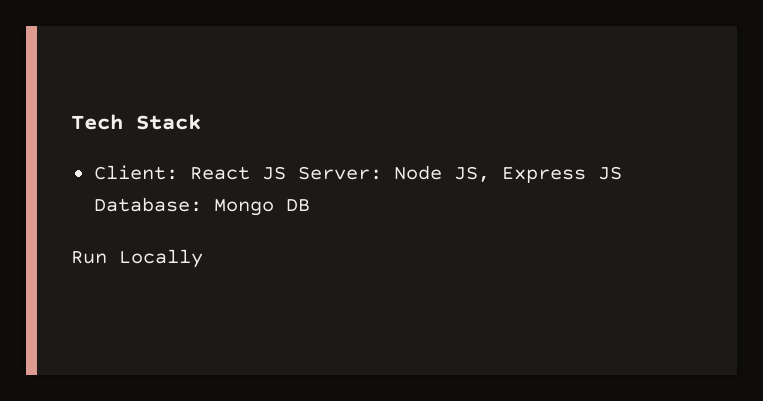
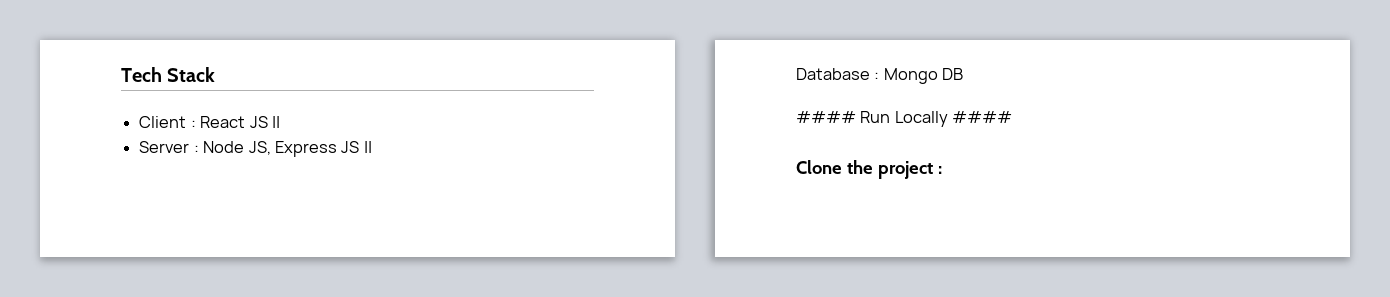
- Client: React JS Server: Node JS, Express JS Database: Mongo DB
+ Client : React JS ||
+ Server : Node JS, Express JS ||
+ Database : Mongo DB
- Run Locally
+ #### Run Locally ####
+ Clone the project :

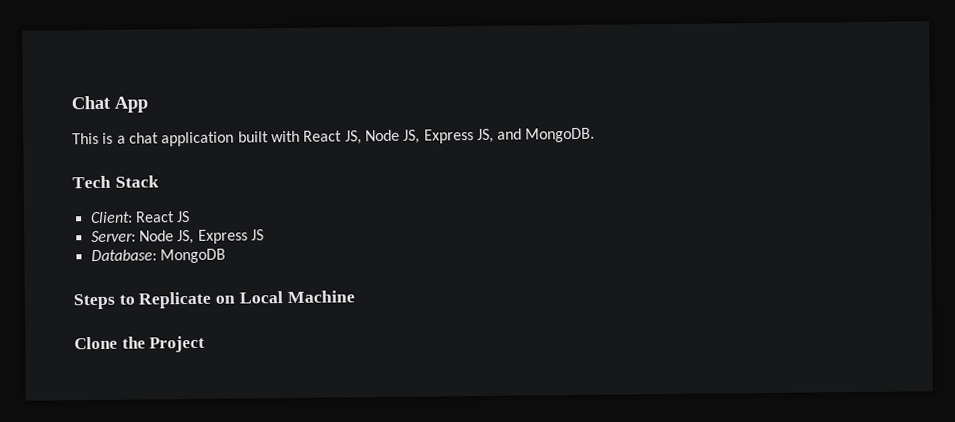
+ Chat App
+ This is a chat application built with React JS, Node JS, Express JS, and MongoDB.
- Client : React JS ||
- Server : Node JS, Express JS ||
- Database : Mongo DB
- #### Run Locally ####
+ Client: React JS
+ Server: Node JS, Express JS
+ Database: MongoDB
+ Steps to Replicate on Local Machine
- Clone the project :
+ Clone the Project

